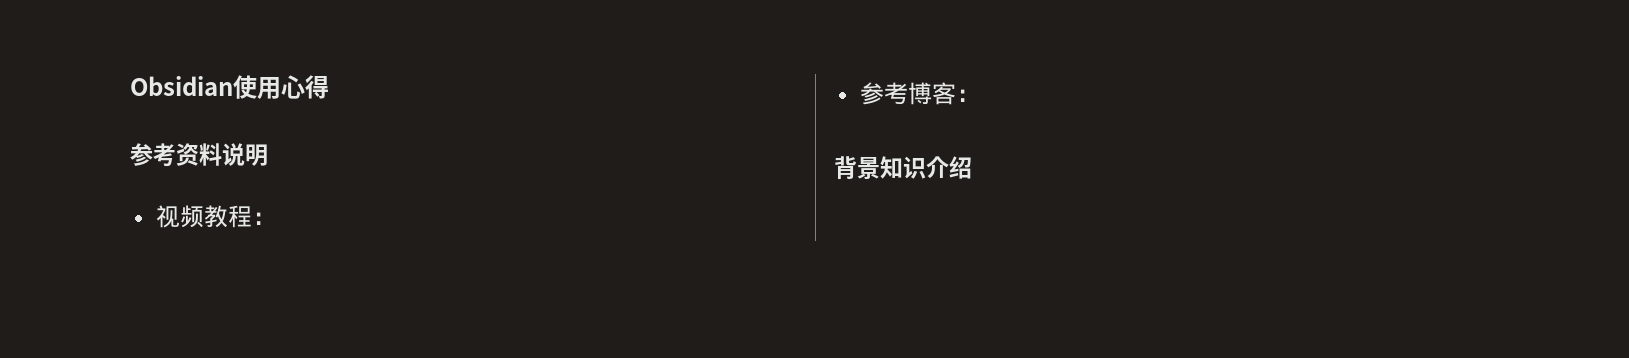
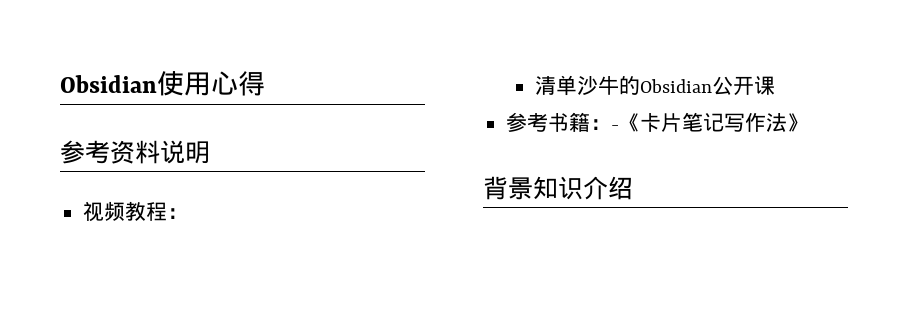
- 参考博客：
+ 清单沙牛的Obsidian公开课
+ 参考书籍：-《卡片笔记写作法》

